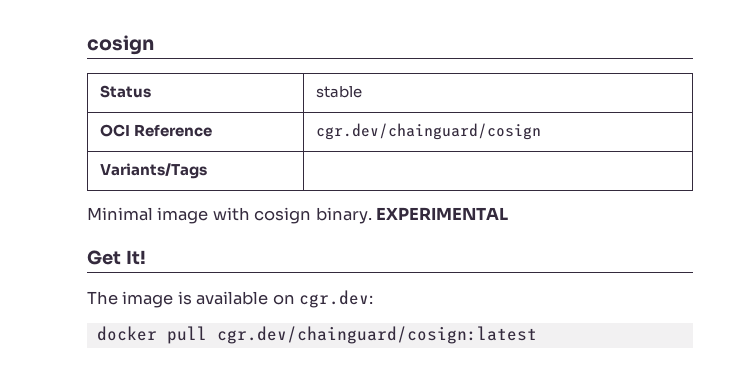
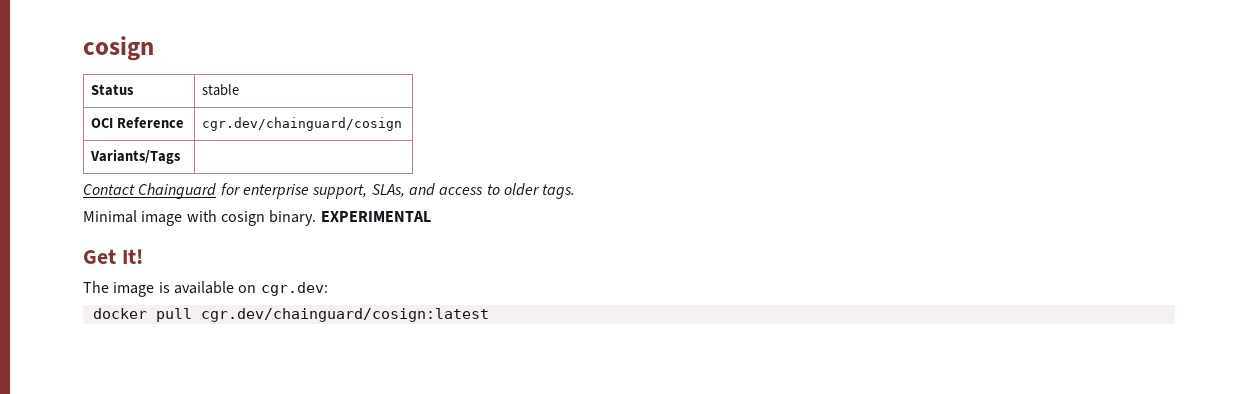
+ Contact Chainguard for enterprise support, SLAs, and access to older tags.

